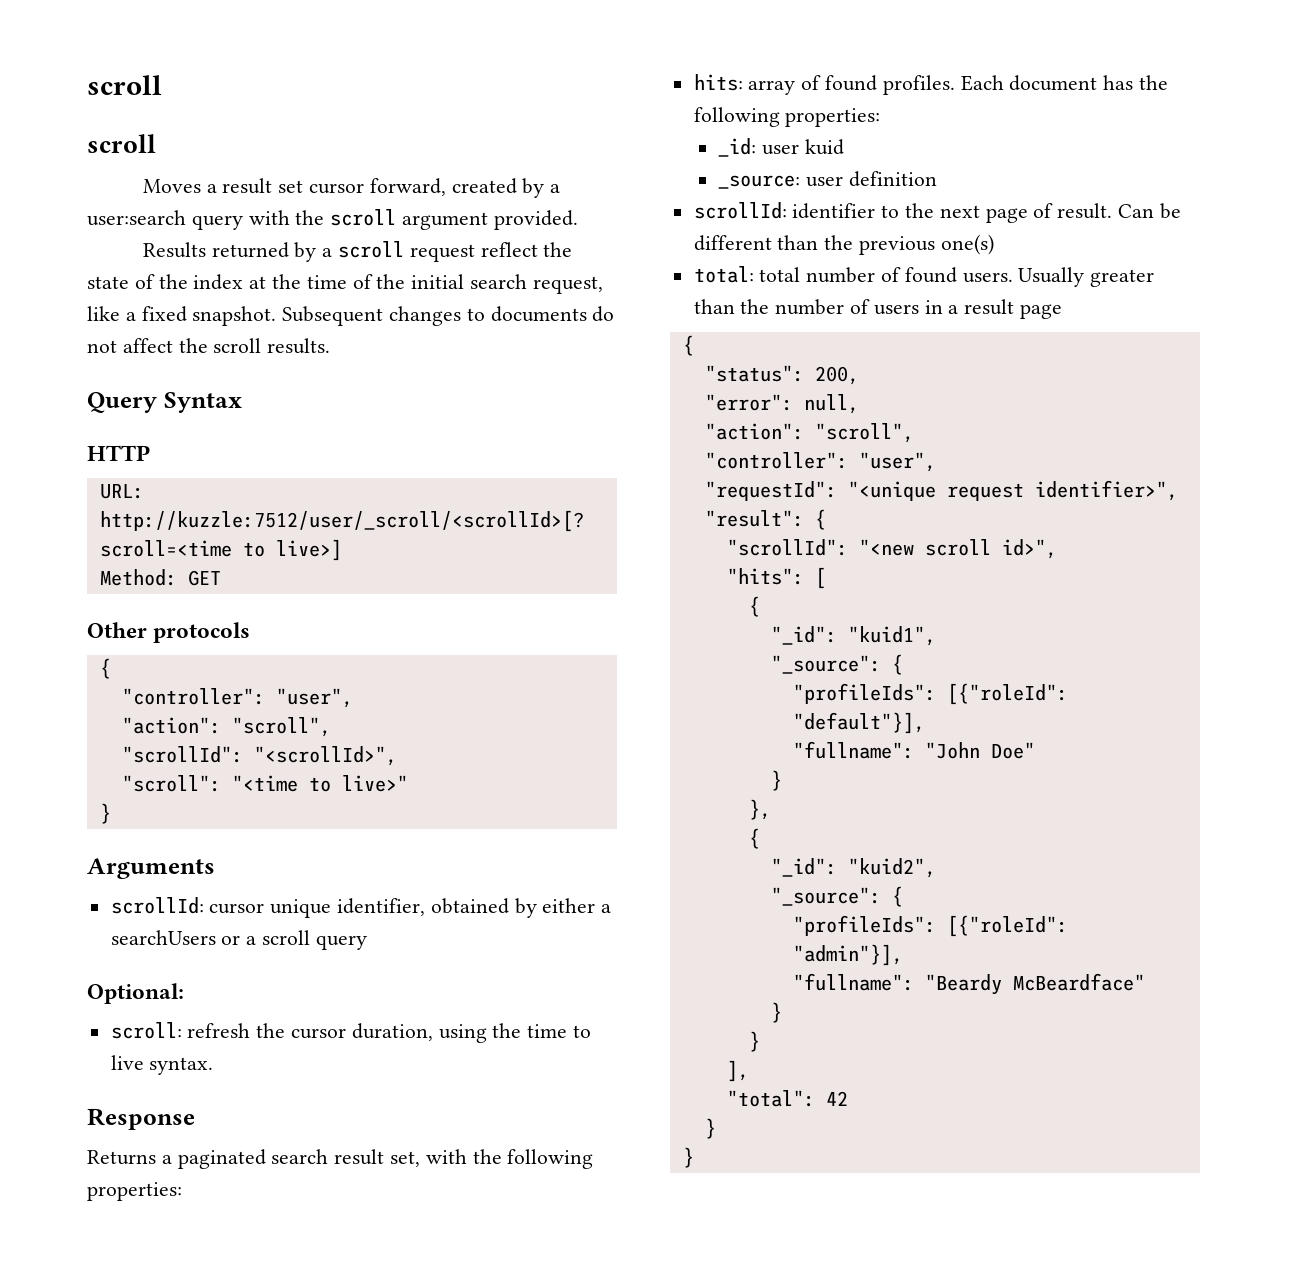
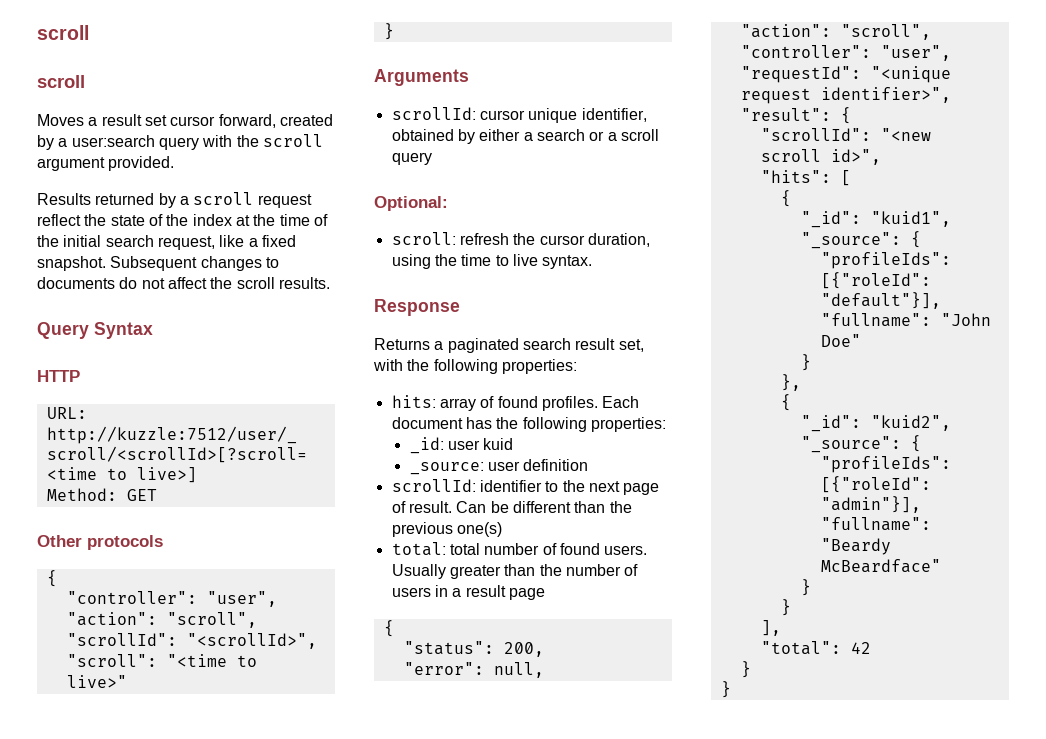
- scrollId: cursor unique identifier, obtained by either a searchUsers or a scroll query
+ scrollId: cursor unique identifier, obtained by either a search or a scroll query

